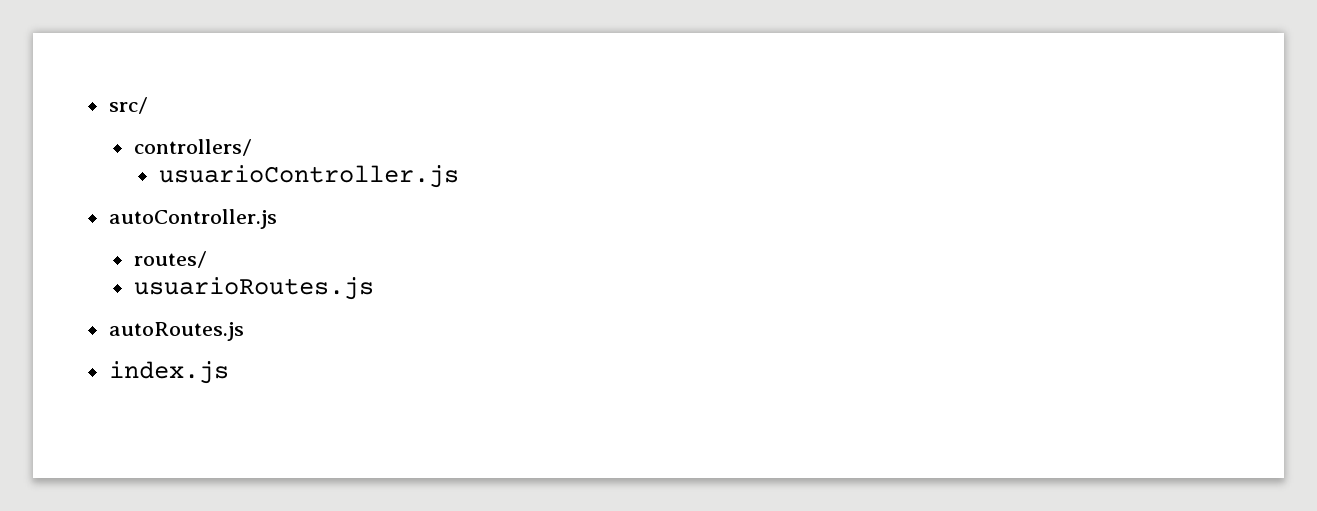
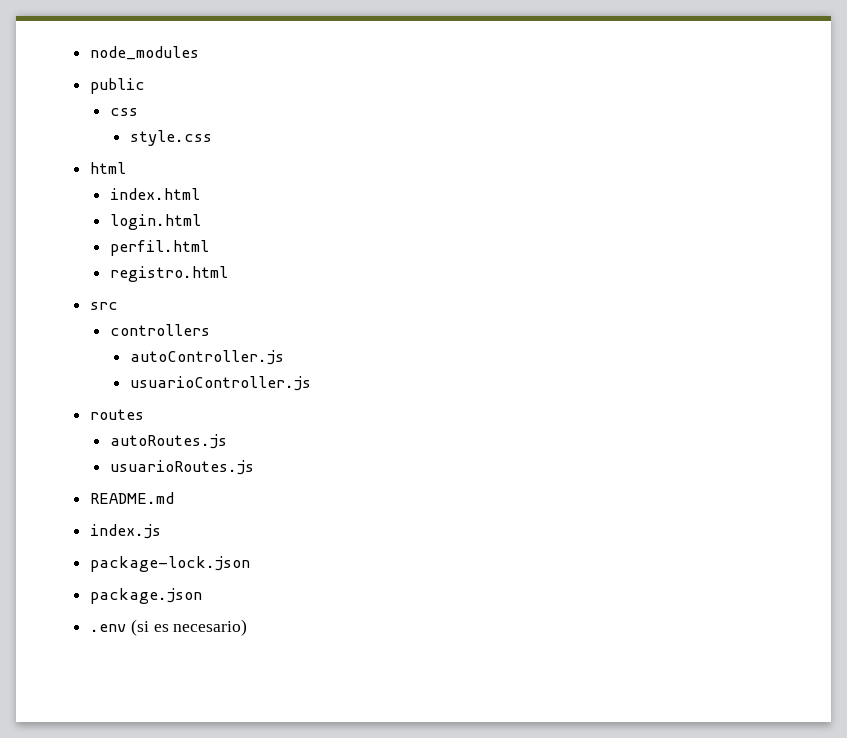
- src/
- controllers/
+ node_modules
+ public
+ css
+ style.css
+ html
+ index.html
+ login.html
+ perfil.html
+ registro.html
+ src
+ controllers
+ autoController.js
- autoController.js
- routes/
+ routes
+ autoRoutes.js
- autoRoutes.js
+ README.md
+ package-lock.json
+ package.json
+ .env (si es necesario)

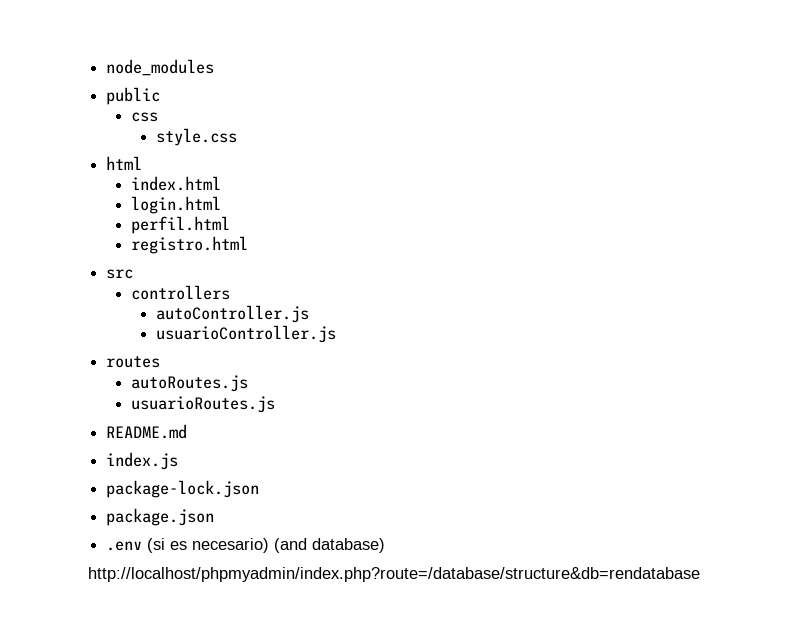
- .env (si es necesario)
+ .env (si es necesario) (and database)
+ http://localhost/phpmyadmin/index.php?route=/database/structure&db=rendatabase

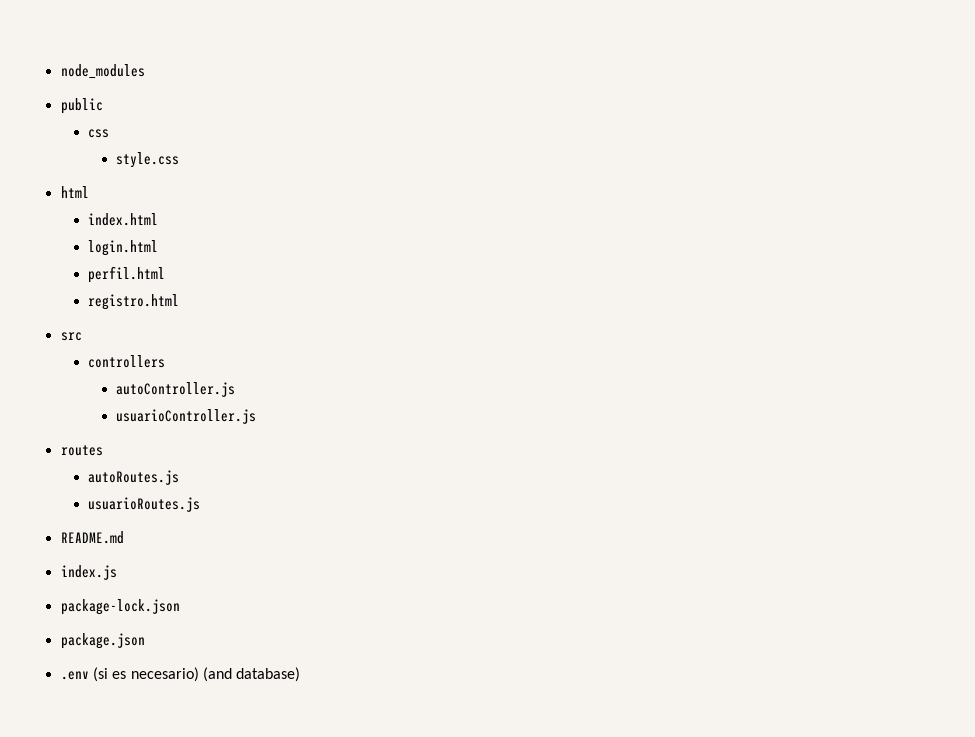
- http://localhost/phpmyadmin/index.php?route=/database/structure&db=rendatabase

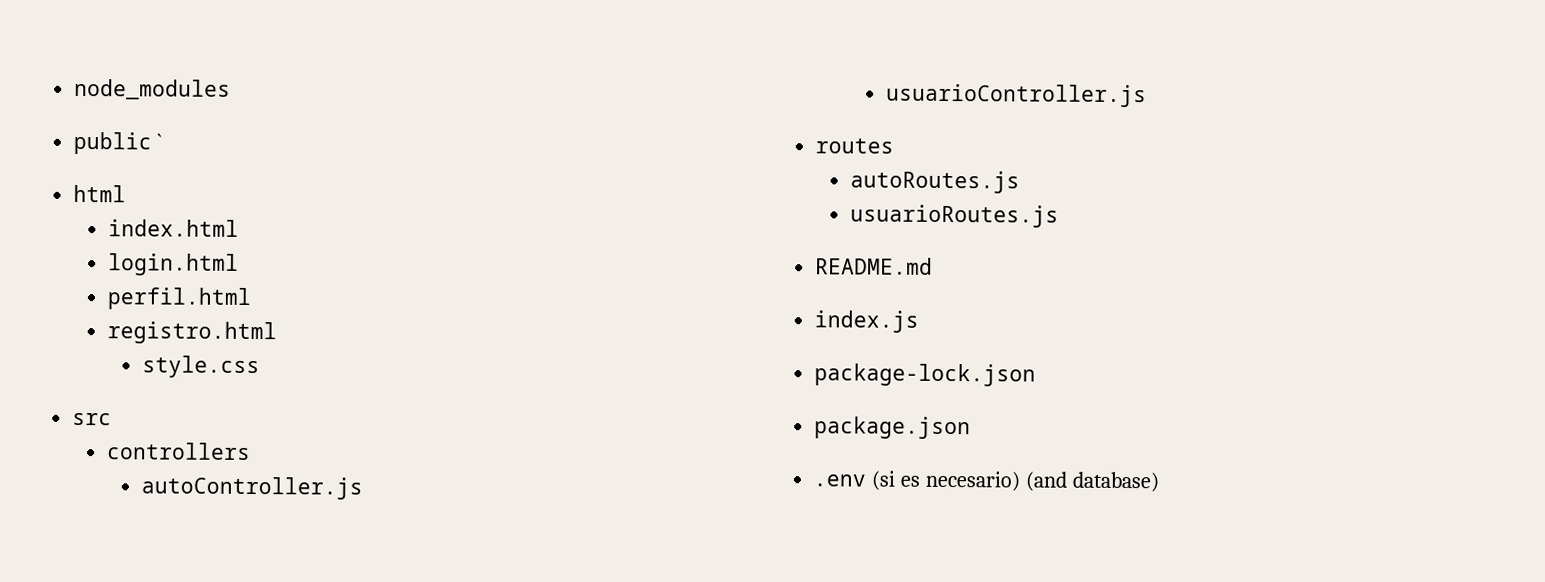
- public
- css
- style.css
+ public `
+ style.css

